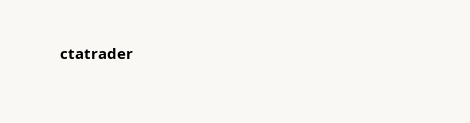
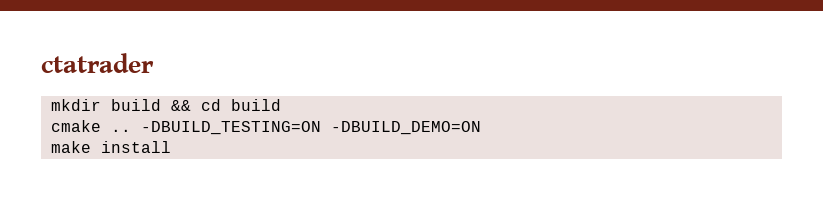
+ mkdir build && cd build
+ cmake .. -DBUILD_TESTING=ON -DBUILD_DEMO=ON
+ make install

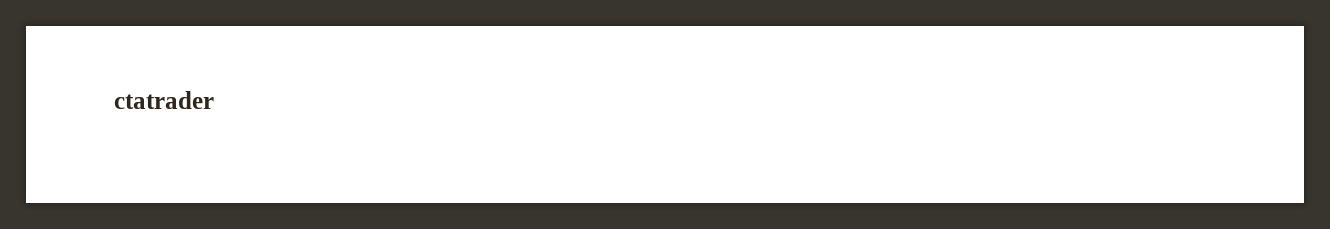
- mkdir build && cd build
- cmake .. -DBUILD_TESTING=ON -DBUILD_DEMO=ON
- make install

